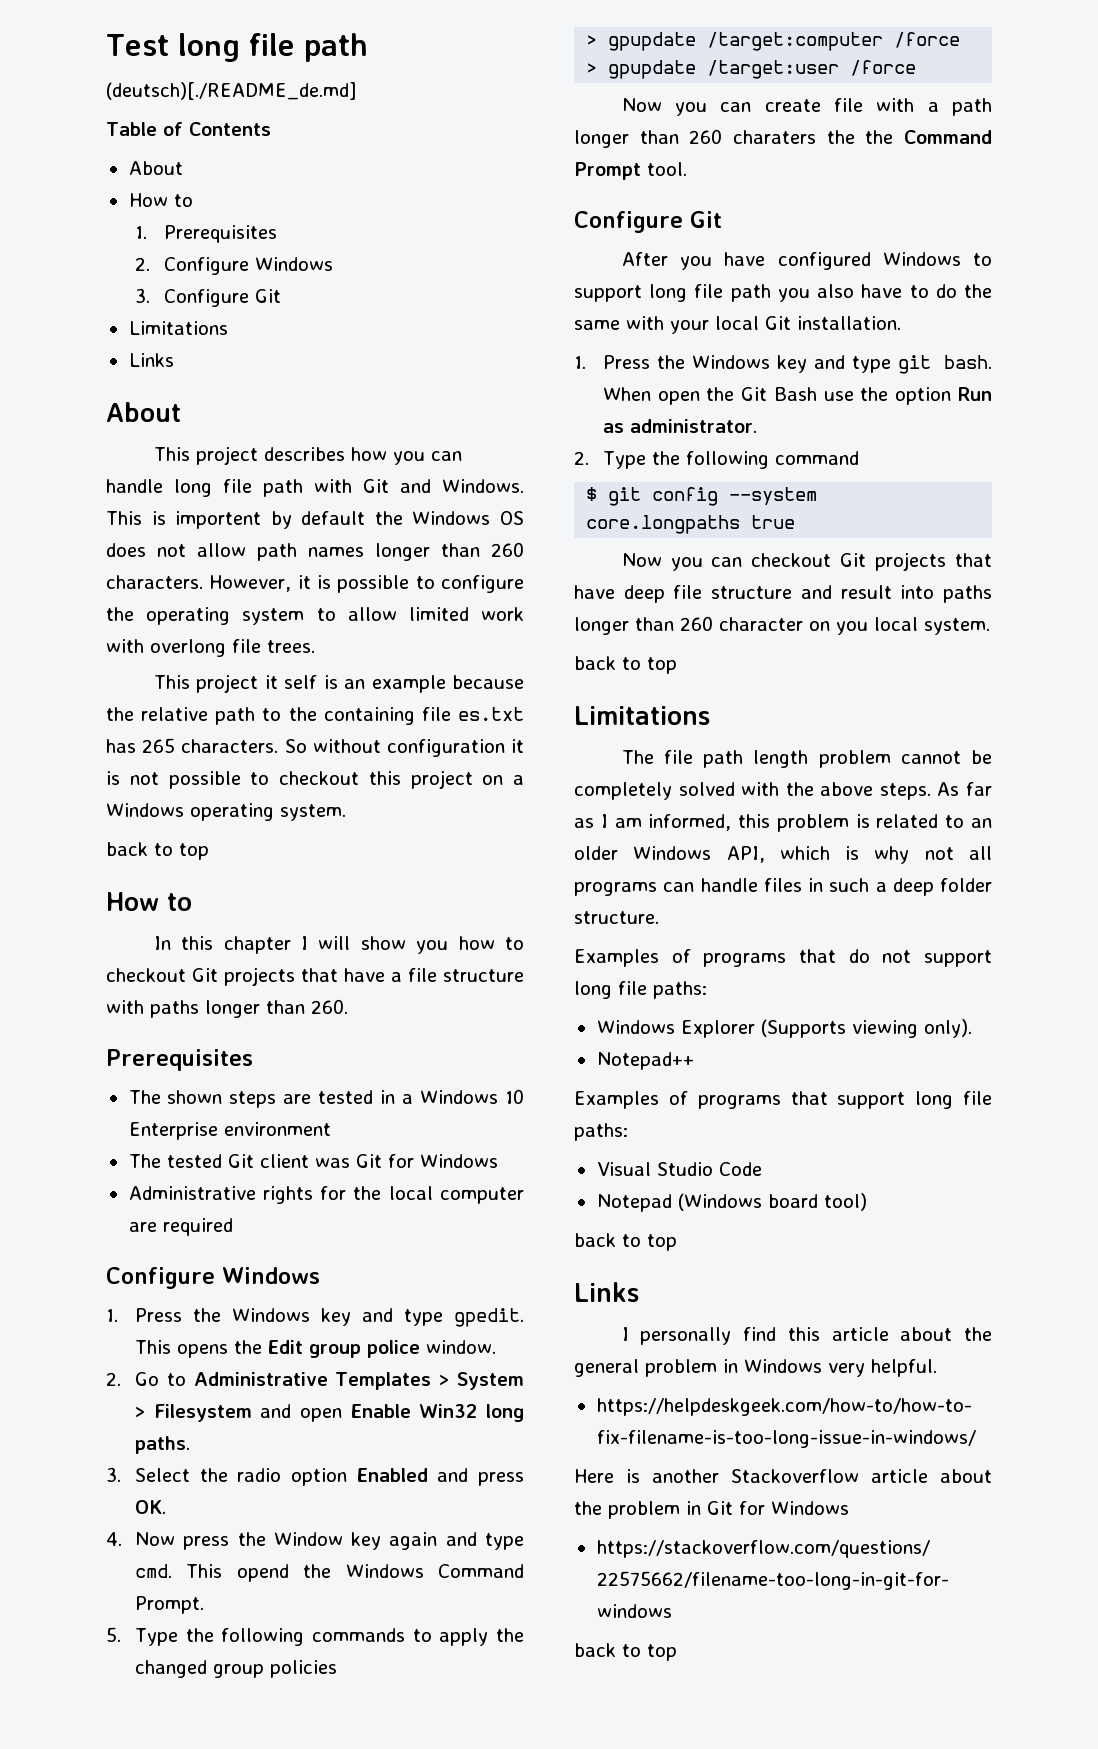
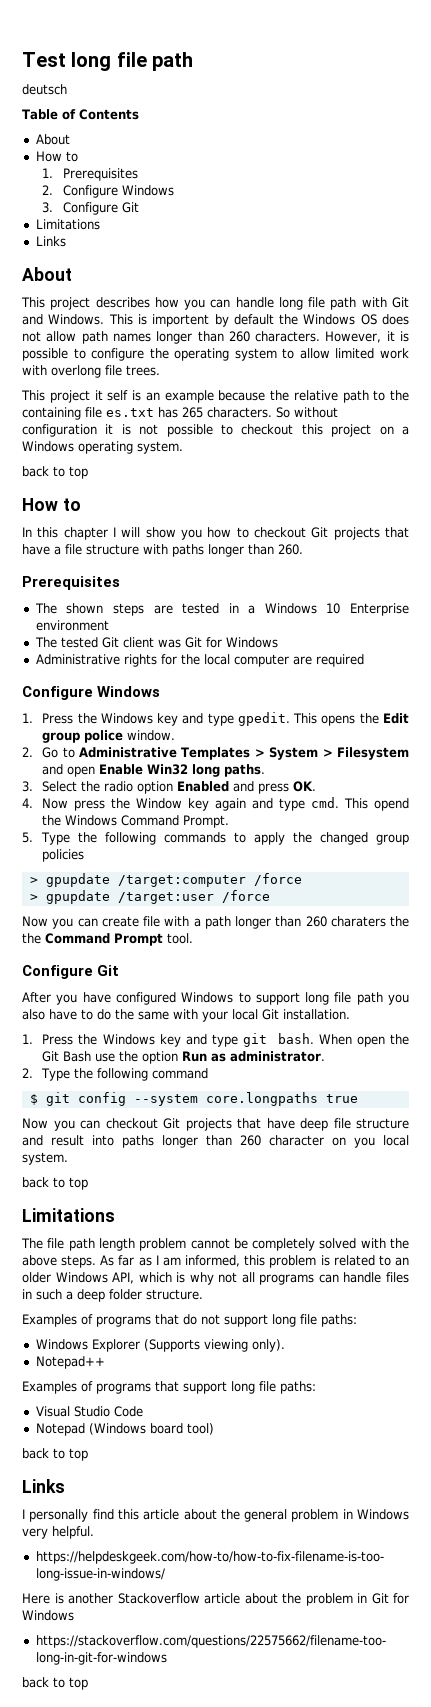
- (deutsch)[./README_de.md]
+ deutsch

